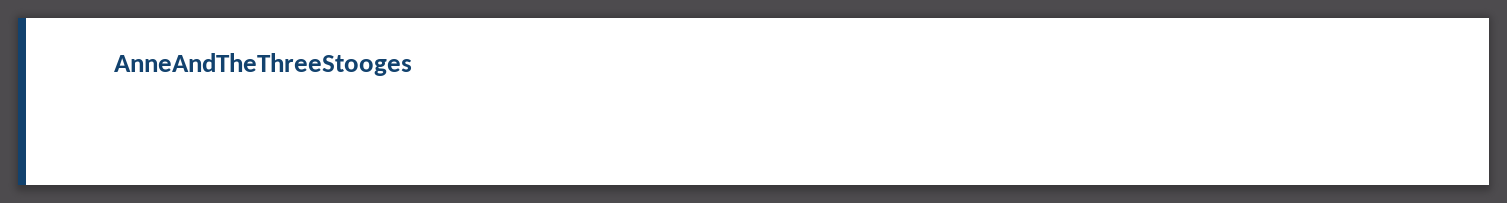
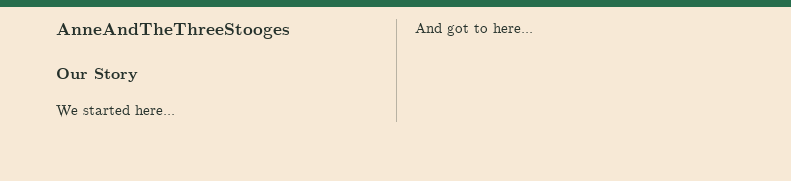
+ Our Story
+ We started here...
+ And got to here...

